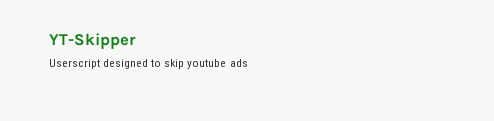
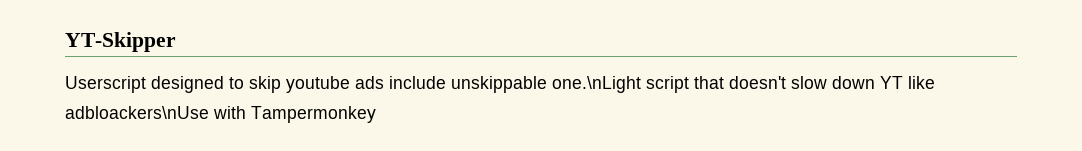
- Userscript designed to skip youtube ads
+ Userscript designed to skip youtube ads include unskippable one.\nLight script that doesn't slow down YT like adbloackers\nUse with Tampermonkey

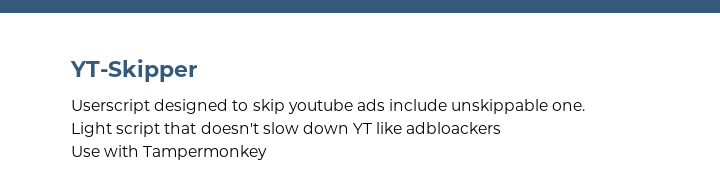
- Userscript designed to skip youtube ads include unskippable one.\nLight script that doesn't slow down YT like adbloackers\nUse with Tampermonkey
+ Userscript designed to skip youtube ads include unskippable one.
+ Light script that doesn't slow down YT like adbloackers
+ Use with Tampermonkey

